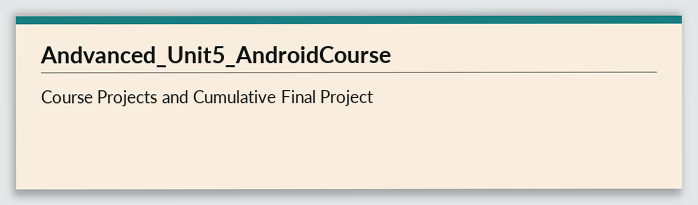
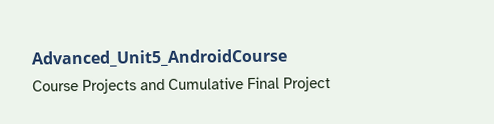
- Andvanced_Unit5_AndroidCourse
+ Advanced_Unit5_AndroidCourse

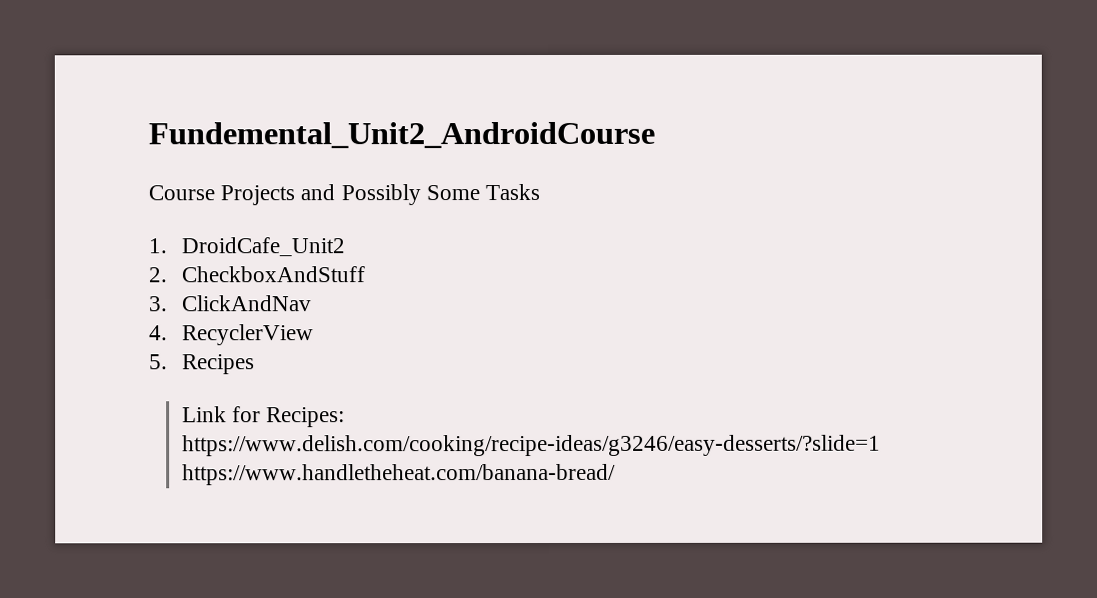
- Advanced_Unit5_AndroidCourse
+ Fundemental_Unit2_AndroidCourse
- Course Projects and Cumulative Final Project
+ Course Projects and Possibly Some Tasks
+ 1. DroidCafe_Unit2
+ 2. CheckboxAndStuff
+ 3. ClickAndNav
+ 4. RecyclerView
+ 5. Recipes
+ Link for Recipes: https://www.delish.com/cooking/recipe-ideas/g3246/easy-desserts/?slide=1 https://www.handletheheat.com/banana-bread/

